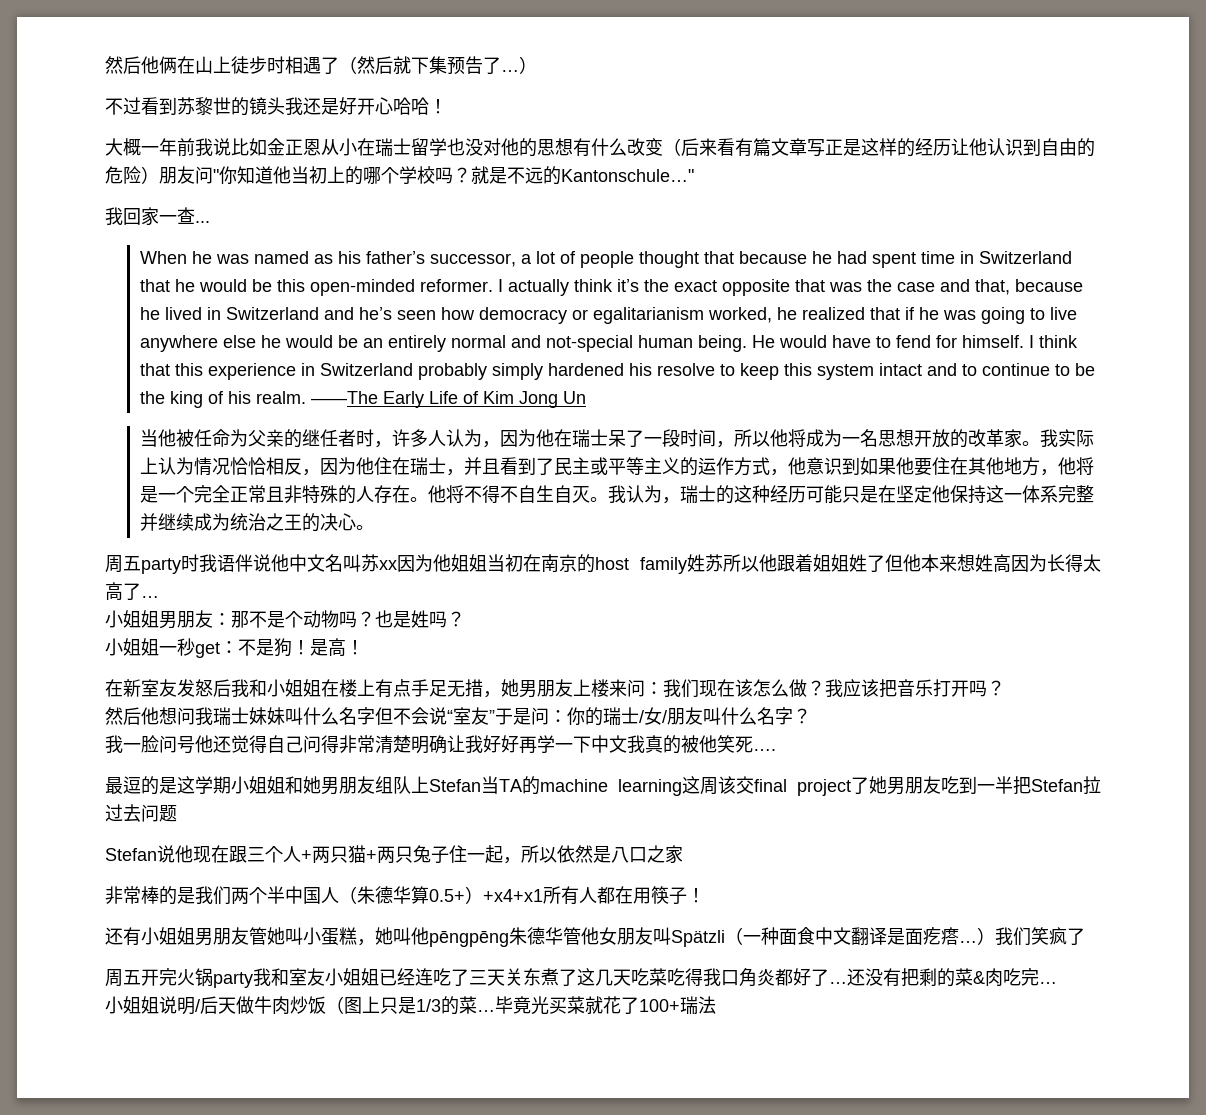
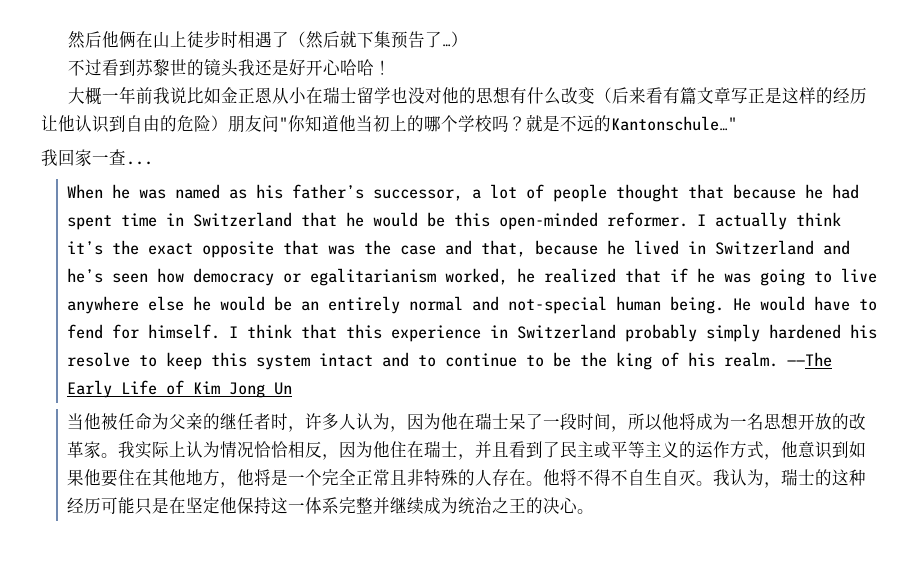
- 周五party时我语伴说他中文名叫苏xx因为他姐姐当初在南京的host family姓苏所以他跟着姐姐姓了但他本来想姓高因为长得太高了…
- 小姐姐男朋友：那不是个动物吗？也是姓吗？
- 小姐姐一秒get：不是狗！是高！
- 在新室友发怒后我和小姐姐在楼上有点手足无措，她男朋友上楼来问：我们现在该怎么做？我应该把音乐打开吗？
- 然后他想问我瑞士妹妹叫什么名字但不会说“室友”于是问：你的瑞士/女/朋友叫什么名字？
- 我一脸问号他还觉得自己问得非常清楚明确让我好好再学一下中文我真的被他笑死….
- 最逗的是这学期小姐姐和她男朋友组队上Stefan当TA的machine learning这周该交final project了她男朋友吃到一半把Stefan拉过去问题
- Stefan说他现在跟三个人+两只猫+两只兔子住一起，所以依然是八口之家
- 非常棒的是我们两个半中国人（朱德华算0.5+）+x4+x1所有人都在用筷子！
- 还有小姐姐男朋友管她叫小蛋糕，她叫他pēngpēng朱德华管他女朋友叫Spätzli（一种面食中文翻译是面疙瘩…）我们笑疯了
- 周五开完火锅party我和室友小姐姐已经连吃了三天关东煮了这几天吃菜吃得我口角炎都好了…还没有把剩的菜&肉吃完…
- 小姐姐说明/后天做牛肉炒饭（图上只是1/3的菜…毕竟光买菜就花了100+瑞法

